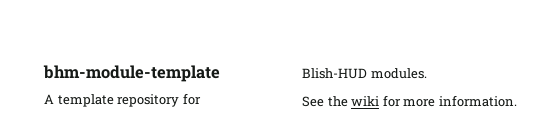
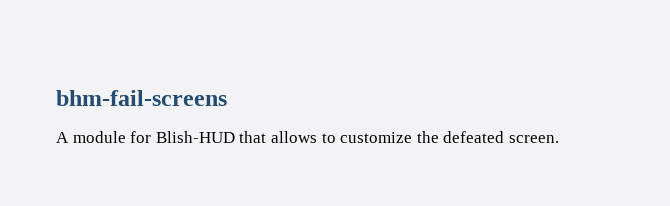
- bhm-module-template
+ bhm-fail-screens
- A template repository for Blish-HUD modules.
- See the wiki for more information.
+ A module for Blish-HUD that allows to customize the defeated screen.

